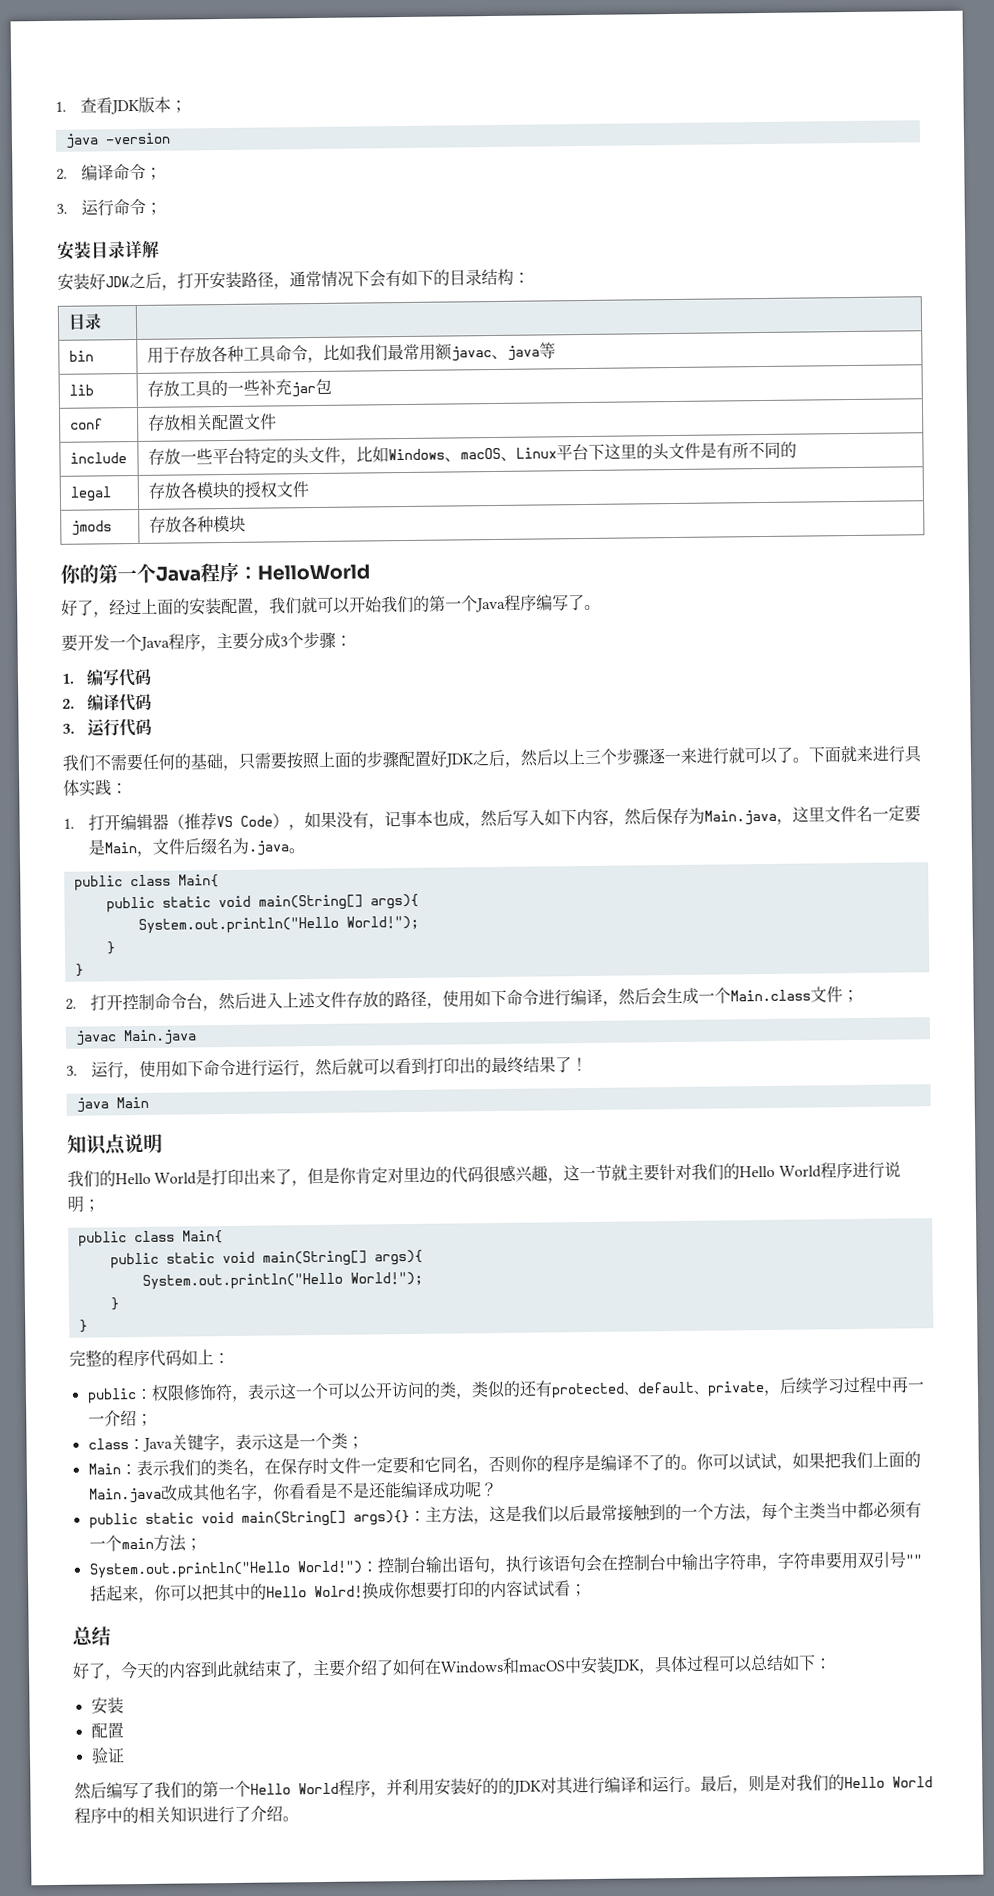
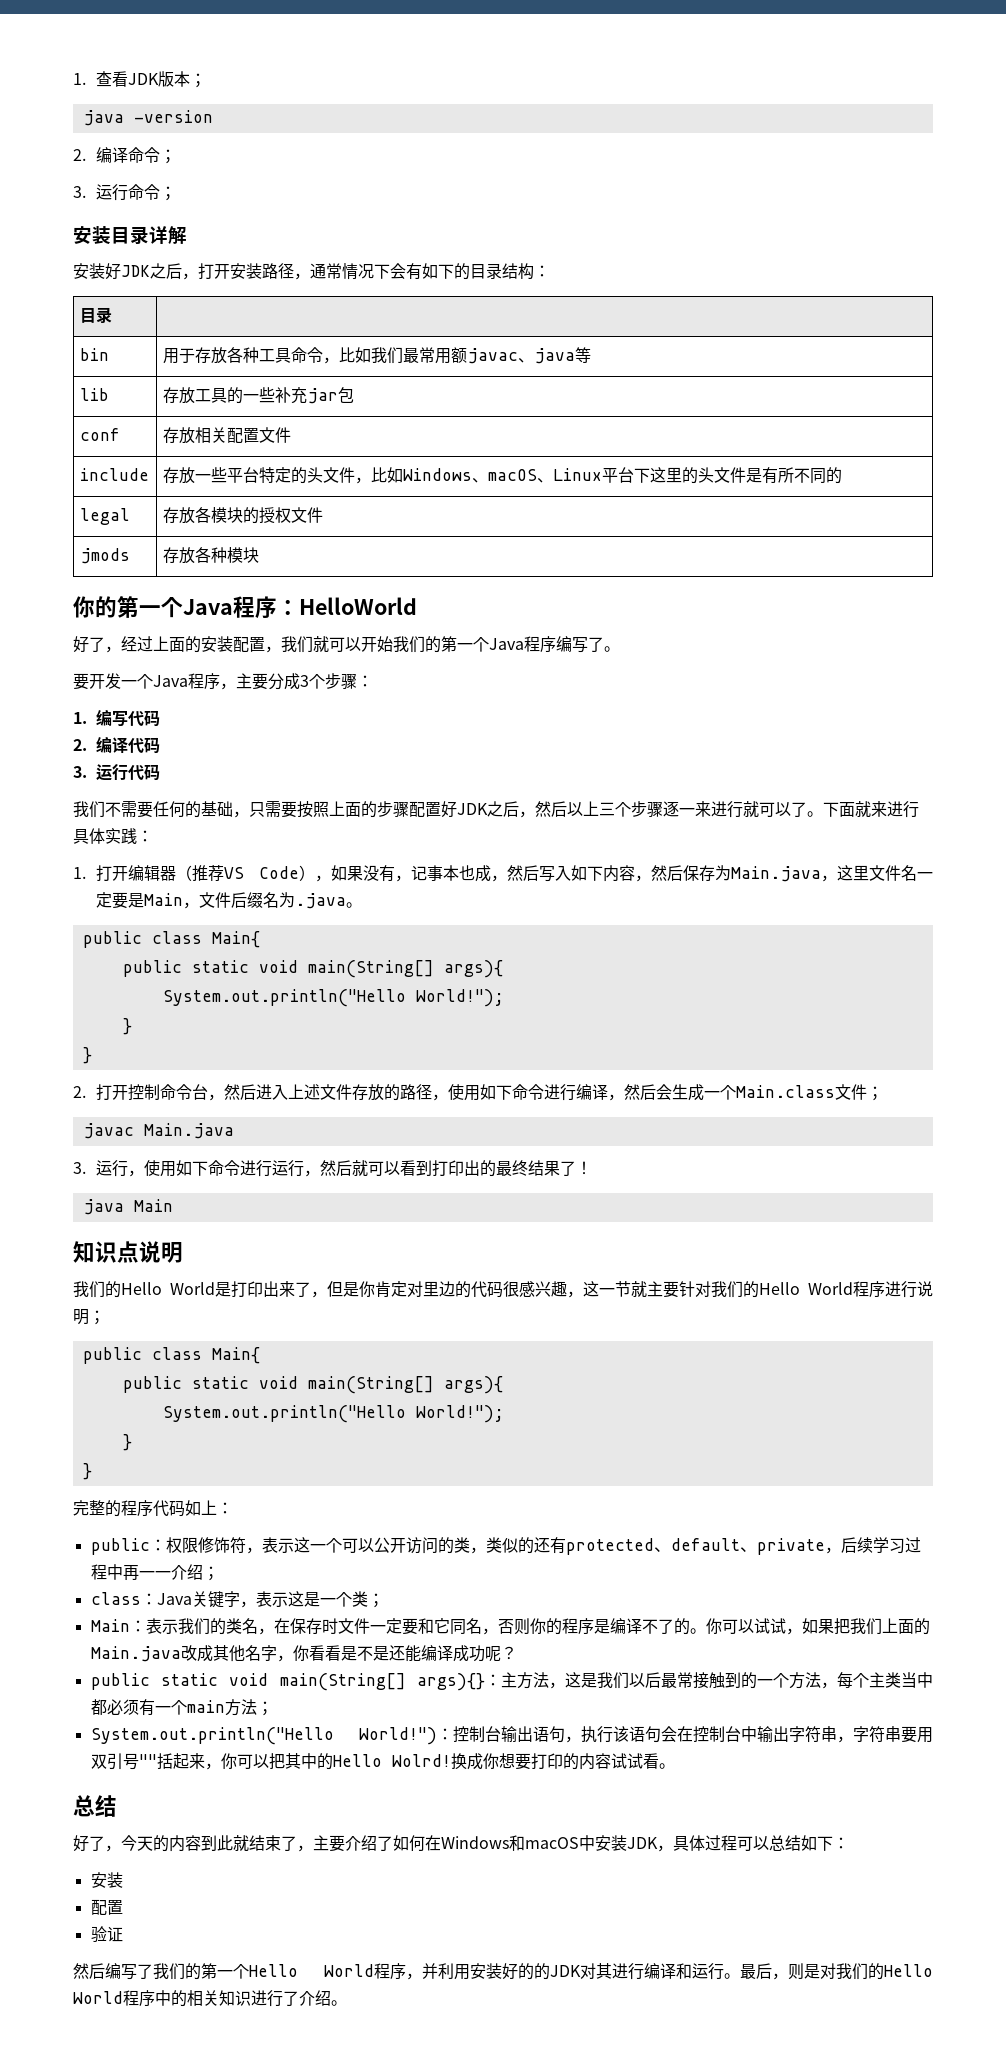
- 换成你想要打印的内容试试看；
+ 换成你想要打印的内容试试看。

